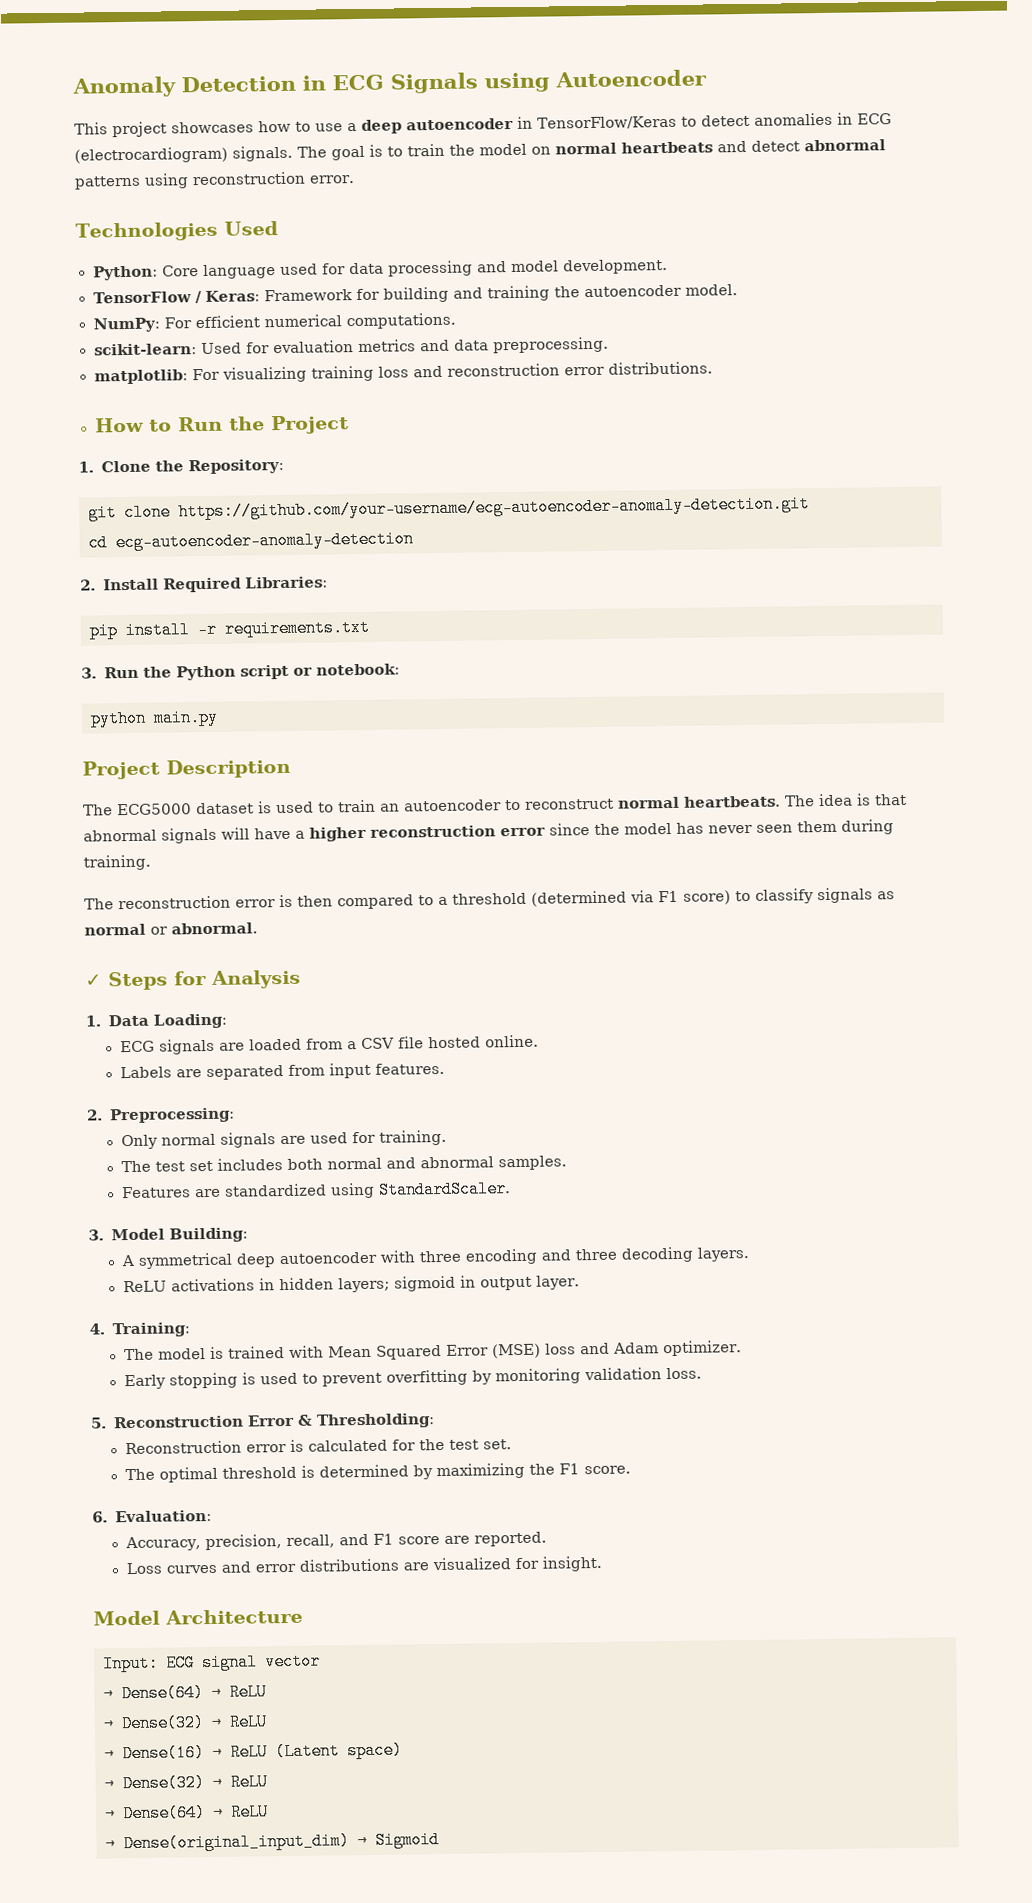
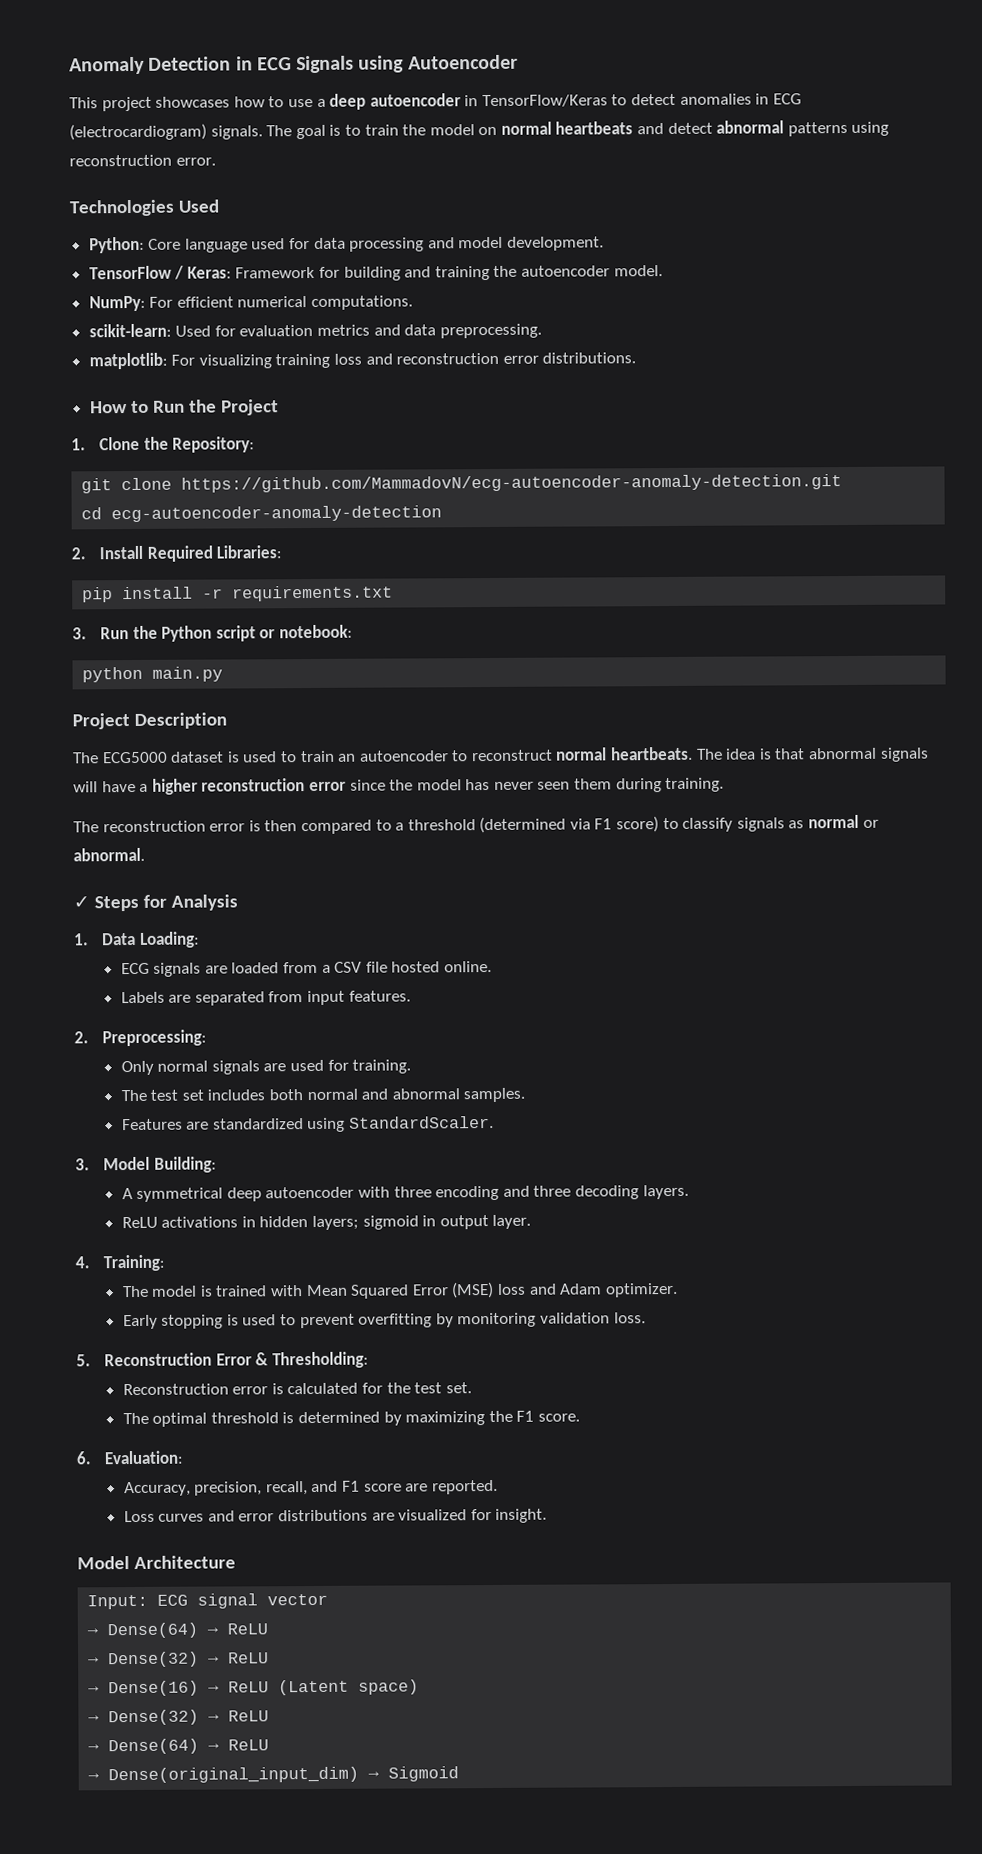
- git clone https://github.com/your-username/ecg-autoencoder-anomaly-detection.git
+ git clone https://github.com/MammadovN/ecg-autoencoder-anomaly-detection.git

